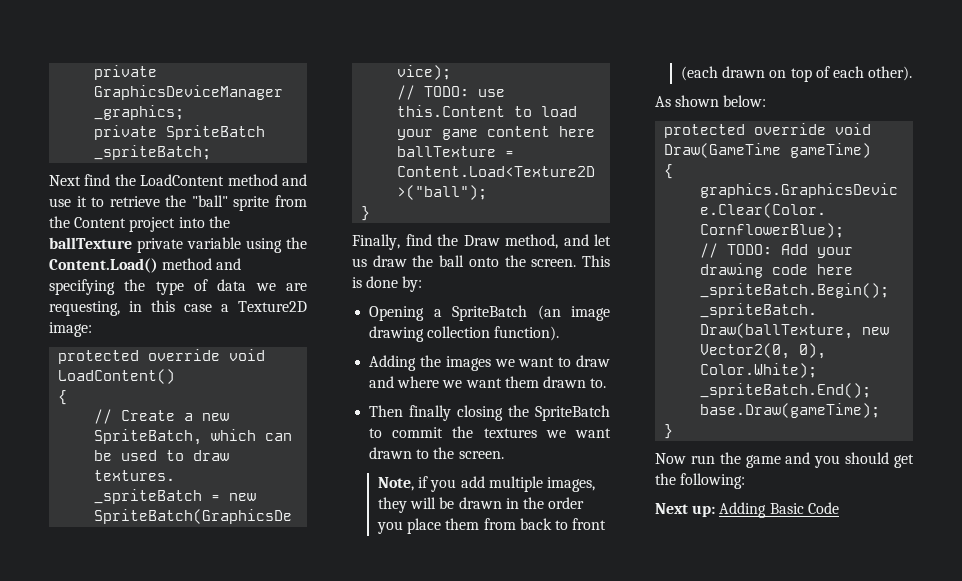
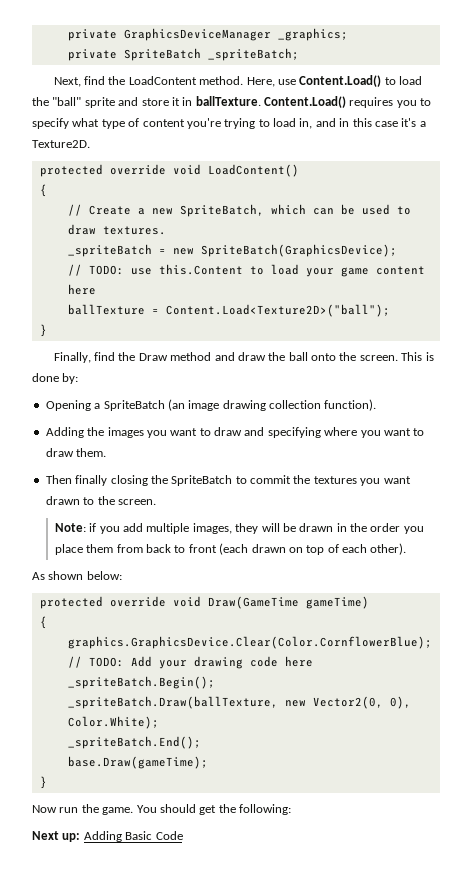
- Next find the LoadContent method and use it to retrieve the "ball" sprite from the Content project into the ballTexture private variable using the Content.Load() method and specifying the type of data we are requesting, in this case a Texture2D image:
+ Next, find the LoadContent method. Here, use Content.Load() to load the "ball" sprite and store it in ballTexture. Content.Load() requires you to specify what type of content you're trying to load in, and in this case it's a Texture2D.
- Finally, find the Draw method, and let us draw the ball onto the screen.
+ Finally, find the Draw method and draw the ball onto the screen.
- Adding the images we want to draw and where we want them drawn to.
+ Adding the images you want to draw and specifying where you want to draw them.
- Then finally closing the SpriteBatch to commit the textures we want drawn to the screen.
+ Then finally closing the SpriteBatch to commit the textures you want drawn to the screen.
- Note, if you add multiple images, they will be drawn in the order you place them from back to front (each drawn on top of each other).
+ Note: if you add multiple images, they will be drawn in the order you place them from back to front (each drawn on top of each other).
- Now run the game and you should get the following:
+ Now run the game. You should get the following:

